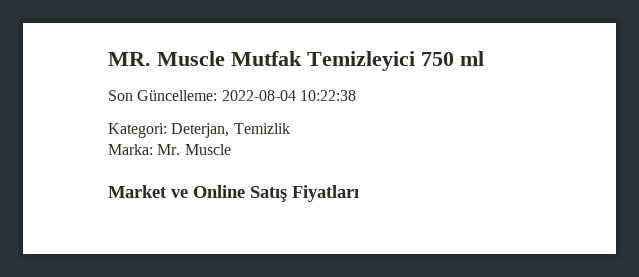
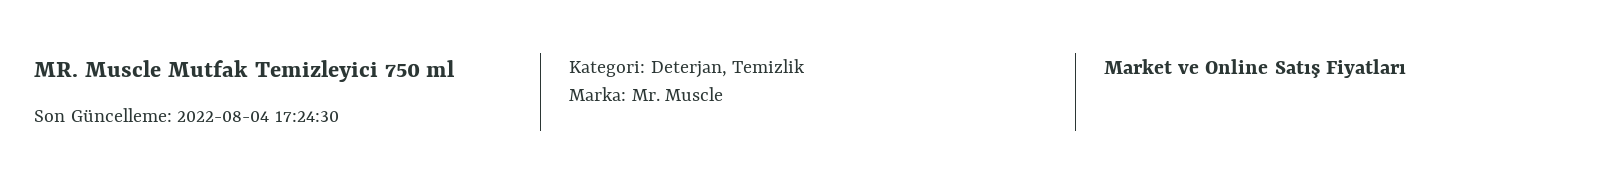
- Son Güncelleme: 2022-08-04 10:22:38
+ Son Güncelleme: 2022-08-04 17:24:30

